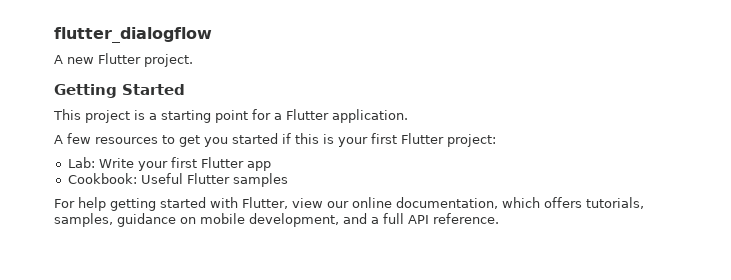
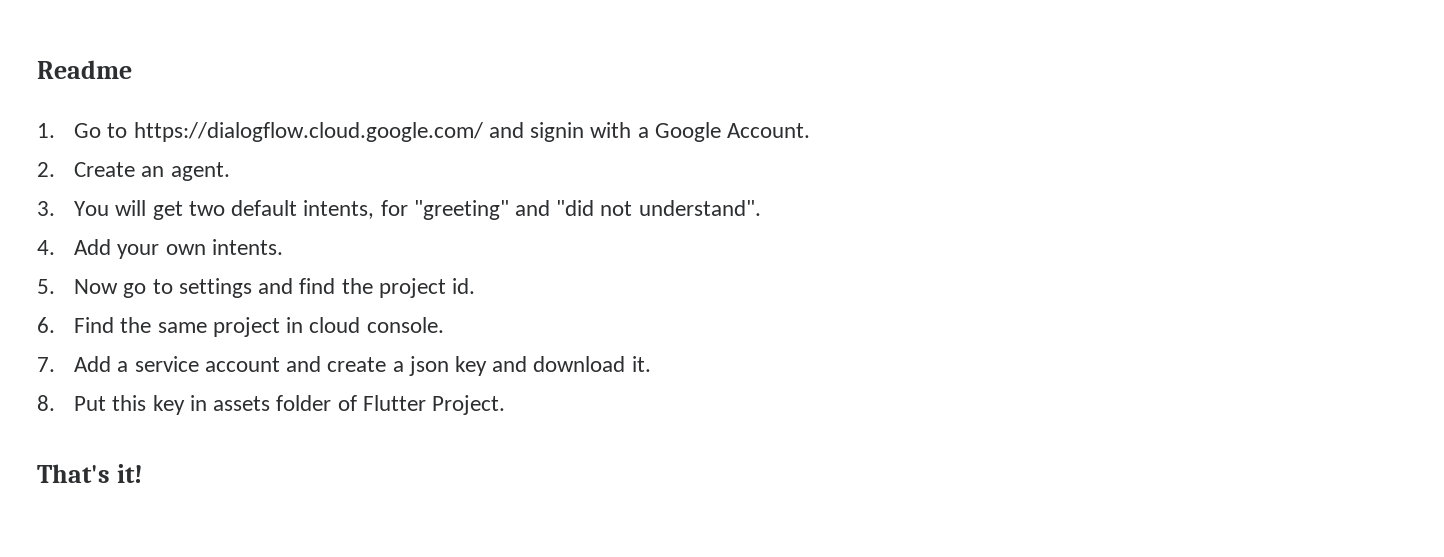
- flutter_dialogflow
- A new Flutter project.
- Getting Started
- This project is a starting point for a Flutter application.
- A few resources to get you started if this is your first Flutter project:
- Lab: Write your first Flutter app
- Cookbook: Useful Flutter samples
- For help getting started with Flutter, view our online documentation, which offers tutorials, samples, guidance on mobile development, and a full API reference.
+ Readme
+ 1. Go to https://dialogflow.cloud.google.com/ and signin with a Google Account.
+ 2. Create an agent.
+ 3. You will get two default intents, for "greeting" and "did not understand".
+ 4. Add your own intents.
+ 5. Now go to settings and find the project id.
+ 6. Find the same project in cloud console.
+ 7. Add a service account and create a json key and download it.
+ 8. Put this key in assets folder of Flutter Project.
+ That's it!

